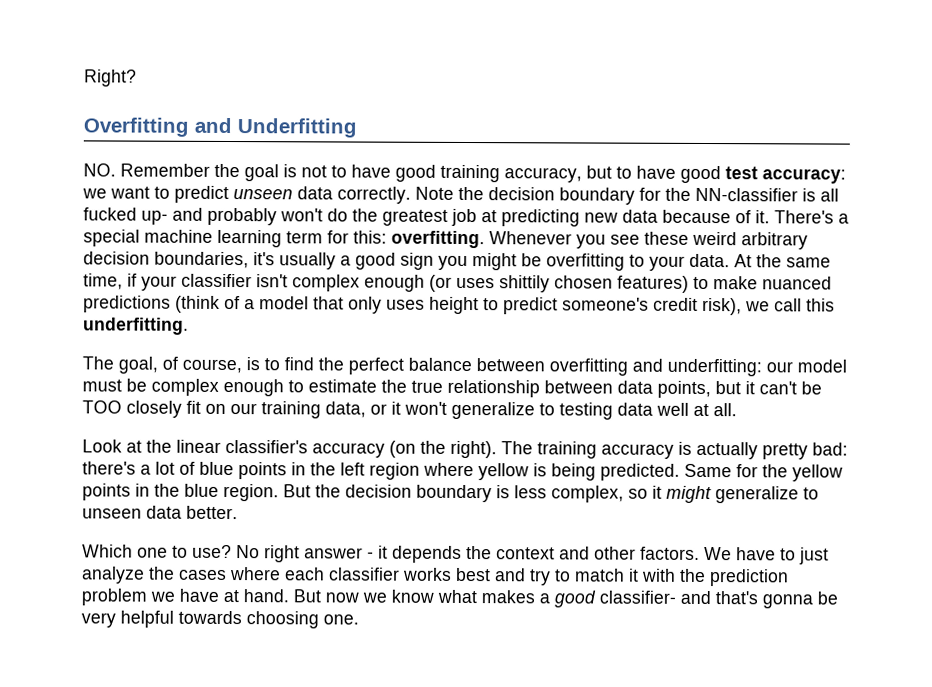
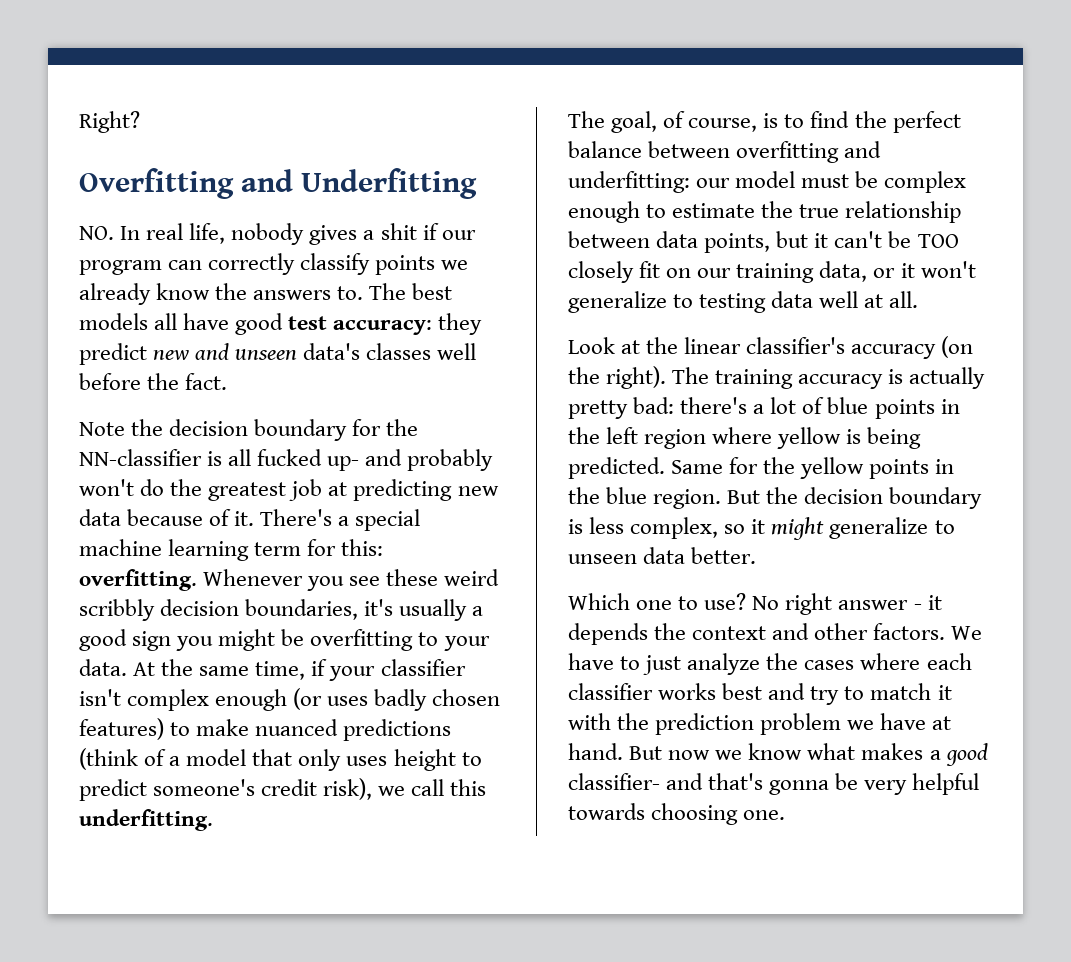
- NO. Remember the goal is not to have good training accuracy, but to have good test accuracy: we want to predict unseen data correctly. Note the decision boundary for the NN-classifier is all fucked up- and probably won't do the greatest job at predicting new data because of it.
+ NO. In real life, nobody gives a shit if our program can correctly classify points we already know the answers to. The best models all have good test accuracy: they predict new and unseen data's classes well before the fact.
+ Note the decision boundary for the NN-classifier is all fucked up- and probably won't do the greatest job at predicting new data because of it.
- Whenever you see these weird arbitrary decision boundaries, it's usually a good sign you might be overfitting to your data.
+ Whenever you see these weird scribbly decision boundaries, it's usually a good sign you might be overfitting to your data.
- At the same time, if your classifier isn't complex enough (or uses shittily chosen features) to make nuanced predictions (think of a model that only uses height to predict someone's credit risk), we call this underfitting.
+ At the same time, if your classifier isn't complex enough (or uses badly chosen features) to make nuanced predictions (think of a model that only uses height to predict someone's credit risk), we call this underfitting.

